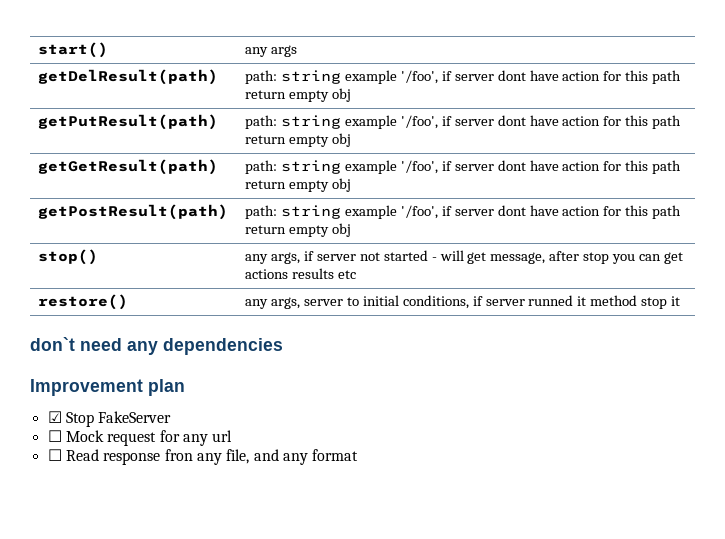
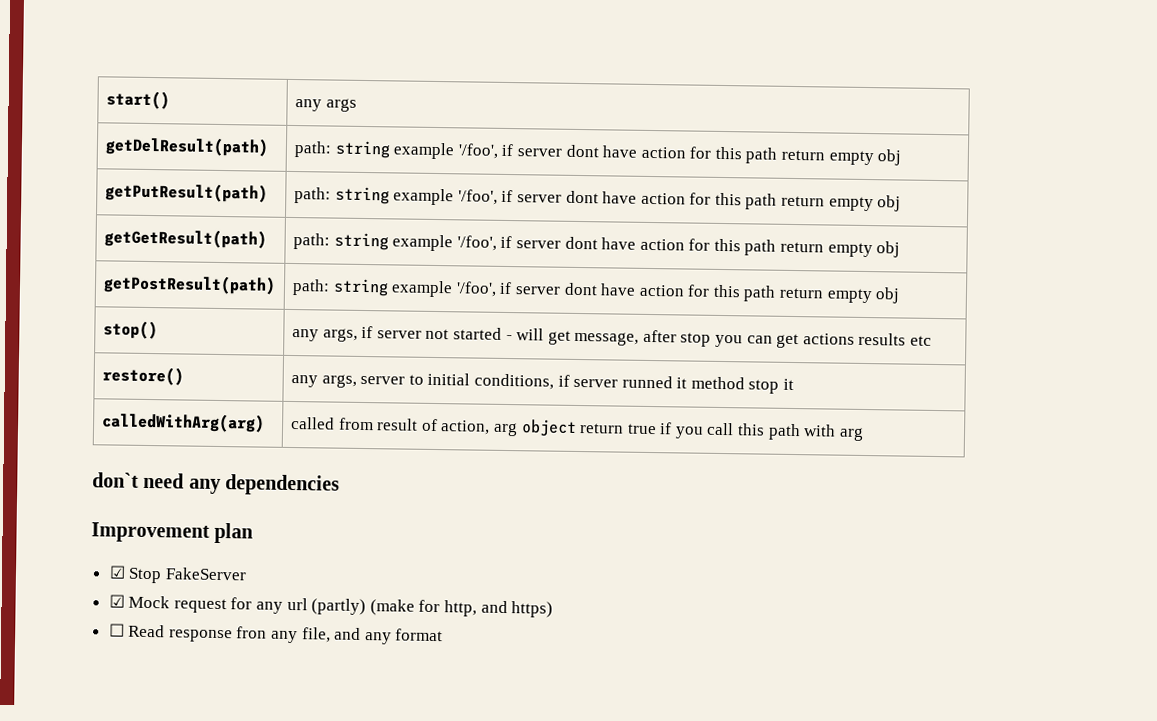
+ calledWithArg(arg) | called from result of action, arg object return true if you call this path with arg
- ☐ Mock request for any url
+ ☑ Mock request for any url (partly) (make for http, and https)

